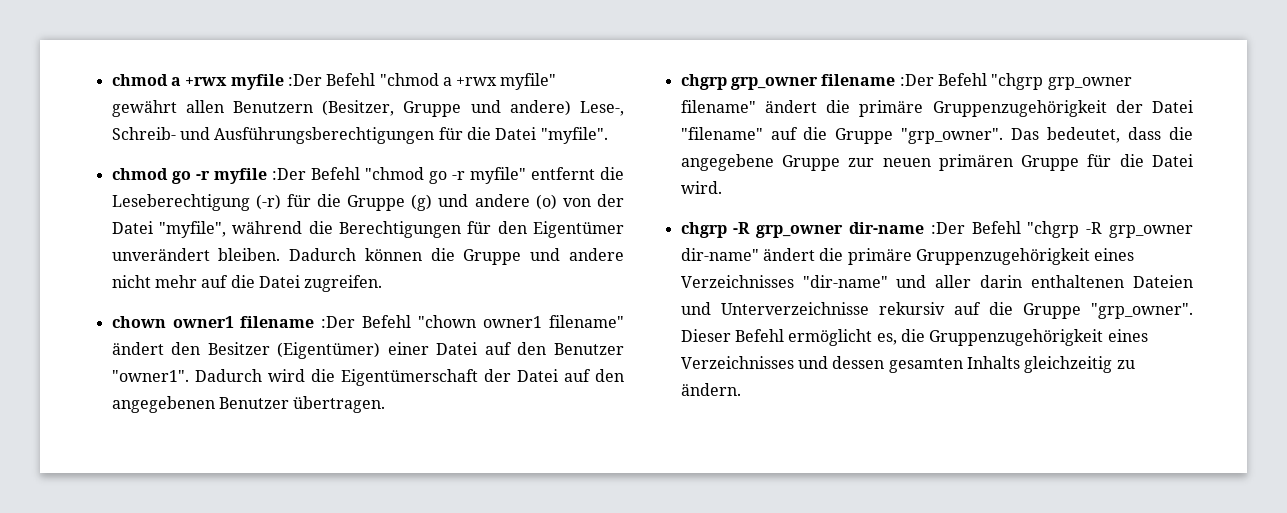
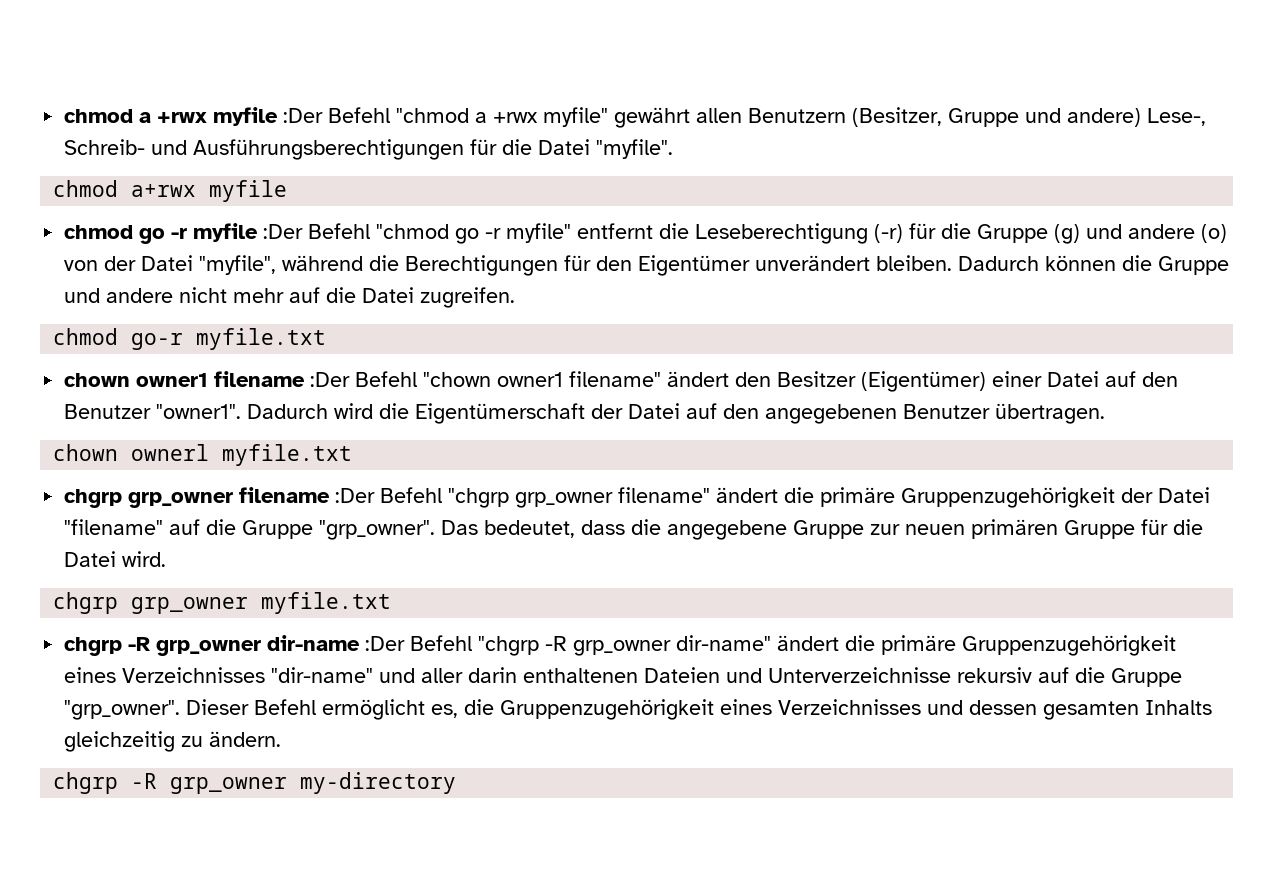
+ chmod a+rwx myfile
+ chmod go-r myfile.txt
+ chown ownerl myfile.txt
+ chgrp grp_owner myfile.txt
+ chgrp -R grp_owner my-directory

